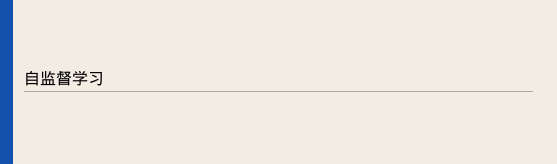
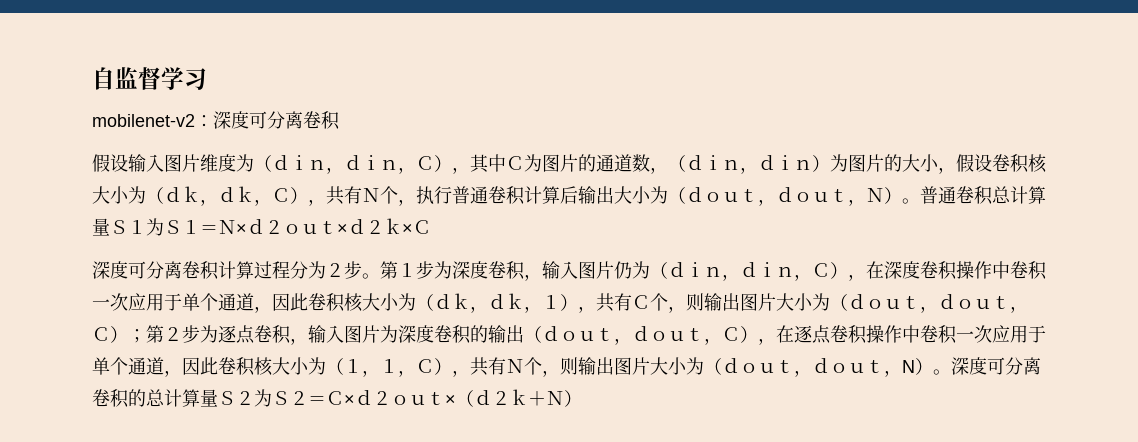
+ mobilenet-v2：深度可分离卷积
+ 假设输入图片维度为（ｄｉｎ，ｄｉｎ，Ｃ），其中Ｃ为图片的通道数，（ｄｉｎ，ｄｉｎ）为图片的大小，假设卷积核大小为（ｄｋ，ｄｋ，Ｃ），共有Ｎ个，执行普通卷积计算后输出大小为（ｄｏｕｔ，ｄｏｕｔ，Ｎ）。普通卷积总计算量Ｓ１为Ｓ１＝Ｎ×ｄ２ｏｕｔ×ｄ２ｋ×Ｃ
+ 深度可分离卷积计算过程分为２步。第１步为深度卷积，输入图片仍为（ｄｉｎ，ｄｉｎ，Ｃ），在深度卷积操作中卷积一次应用于单个通道，因此卷积核大小为（ｄｋ，ｄｋ，１），共有Ｃ个，则输出图片大小为（ｄｏｕｔ，ｄｏｕｔ，Ｃ）；第２步为逐点卷积，输入图片为深度卷积的输出（ｄｏｕｔ，ｄｏｕｔ，Ｃ），在逐点卷积操作中卷积一次应用于单个通道，因此卷积核大小为（１，１，Ｃ），共有Ｎ个，则输出图片大小为（ｄｏｕｔ，ｄｏｕｔ，N）。深度可分离卷积的总计算量Ｓ２为Ｓ２＝Ｃ×ｄ２ｏｕｔ×（ｄ２ｋ＋Ｎ）

